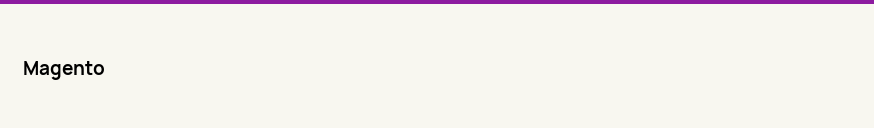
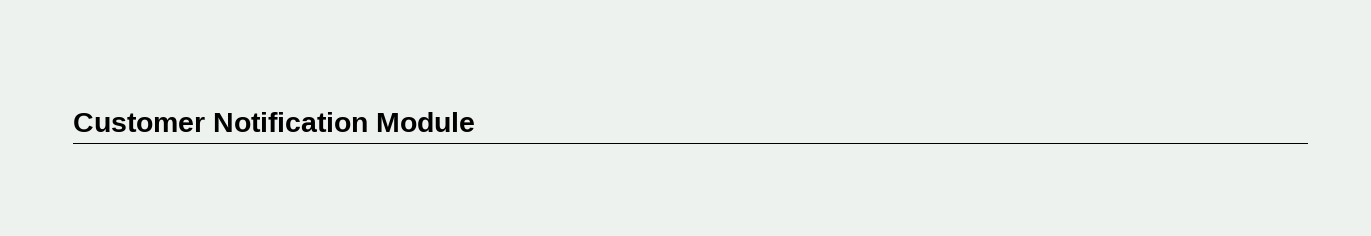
- Magento
+ Customer Notification Module

